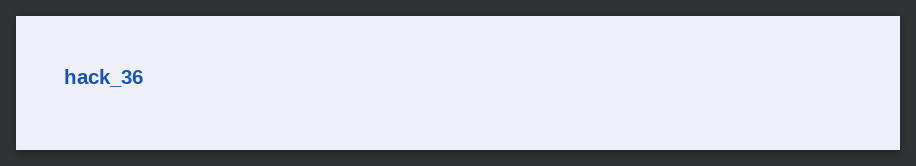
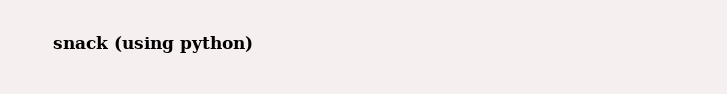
- hack_36
+ snack (using python)

